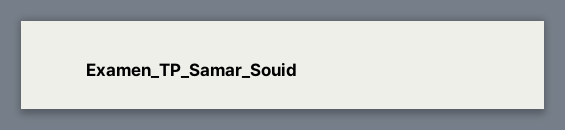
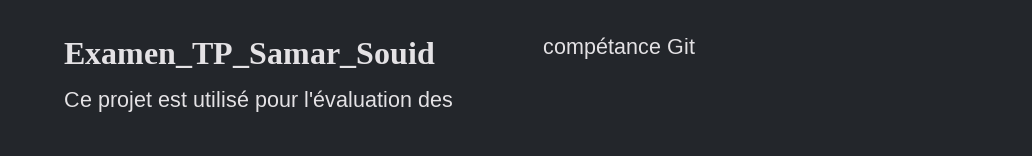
+ Ce projet est utilisé pour l'évaluation des compétance Git

